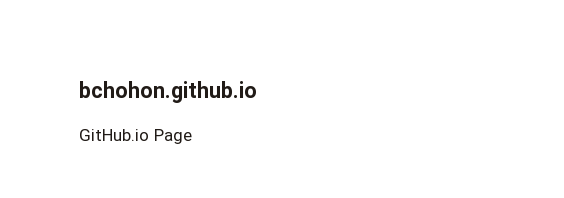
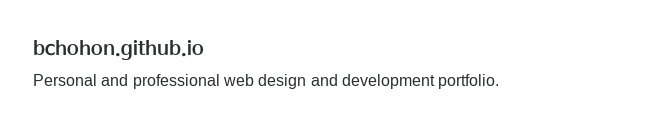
- GitHub.io Page
+ Personal and professional web design and development portfolio.

